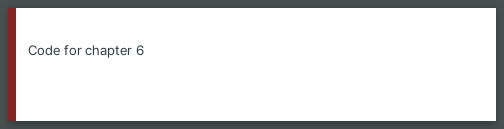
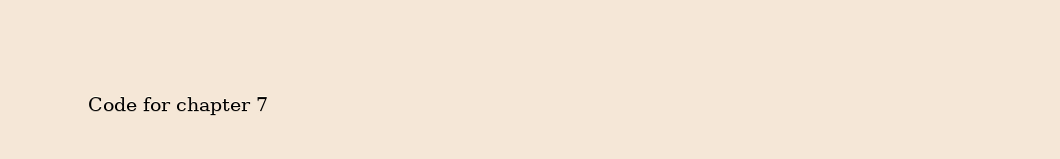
- Code for chapter 6
+ Code for chapter 7

